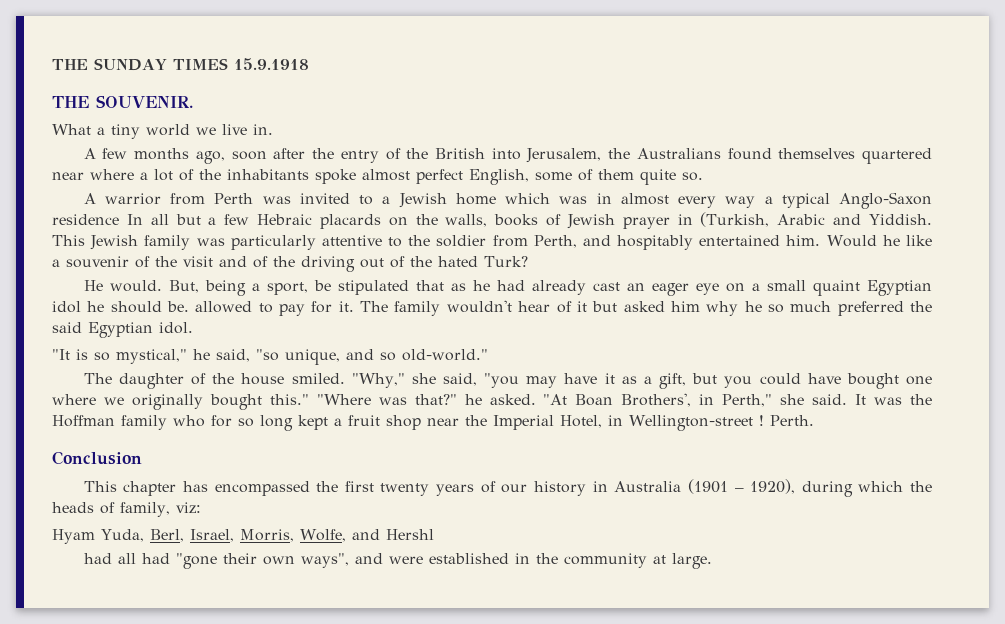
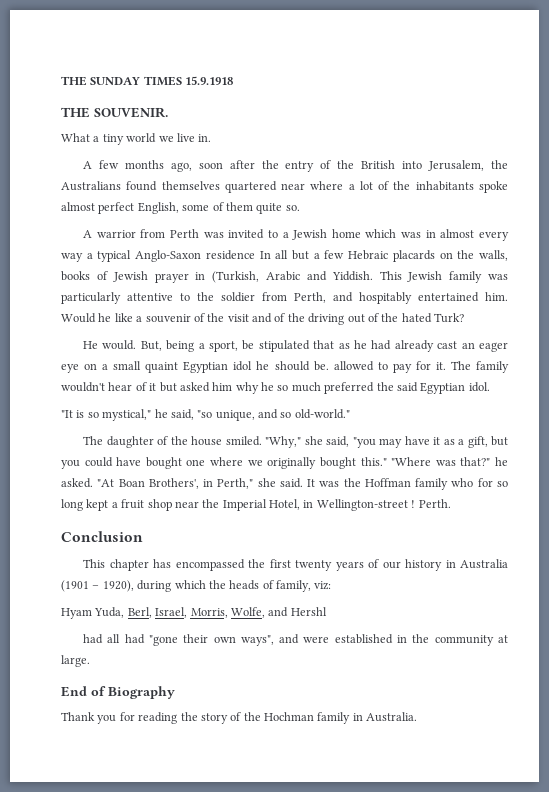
+ End of Biography
+ Thank you for reading the story of the Hochman family in Australia.

